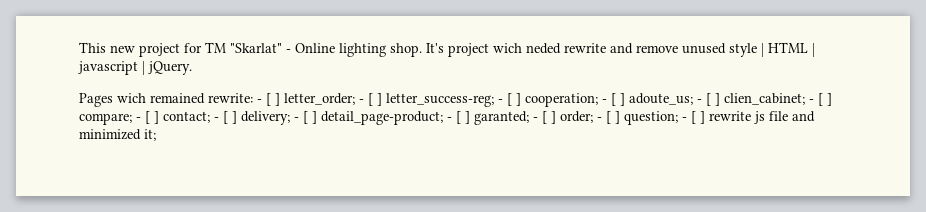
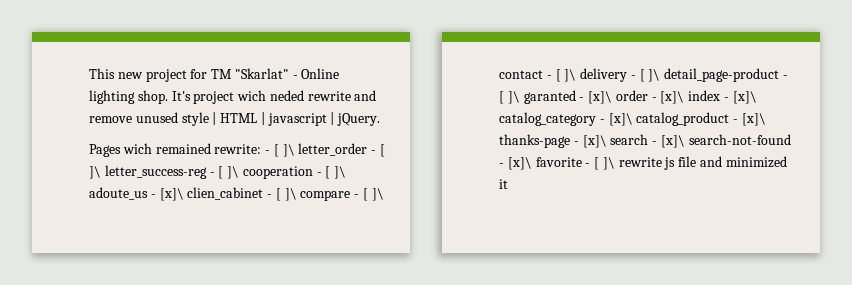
- Pages wich remained rewrite: - [ ] letter_order; - [ ] letter_success-reg; - [ ] cooperation; - [ ] adoute_us; - [ ] clien_cabinet; - [ ] compare; - [ ] contact; - [ ] delivery; - [ ] detail_page-product; - [ ] garanted; - [ ] order; - [ ] question; - [ ] rewrite js file and minimized it;
+ Pages wich remained rewrite: - [ ]\ letter_order - [ ]\ letter_success-reg - [ ]\ cooperation - [ ]\ adoute_us - [x]\ clien_cabinet - [ ]\ compare - [ ]\ contact - [ ]\ delivery - [ ]\ detail_page-product - [ ]\ garanted - [x]\ order - [x]\ index - [x]\ catalog_category - [x]\ catalog_product - [x]\ thanks-page - [x]\ search - [x]\ search-not-found - [x]\ favorite - [ ]\ rewrite js file and minimized it

